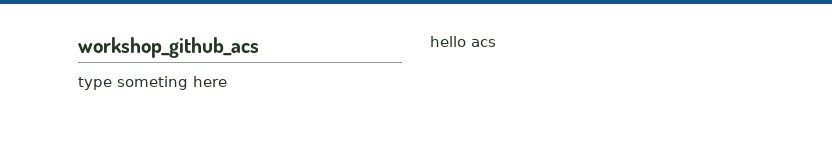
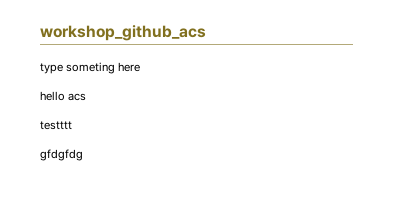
+ testttt
+ gfdgfdg

